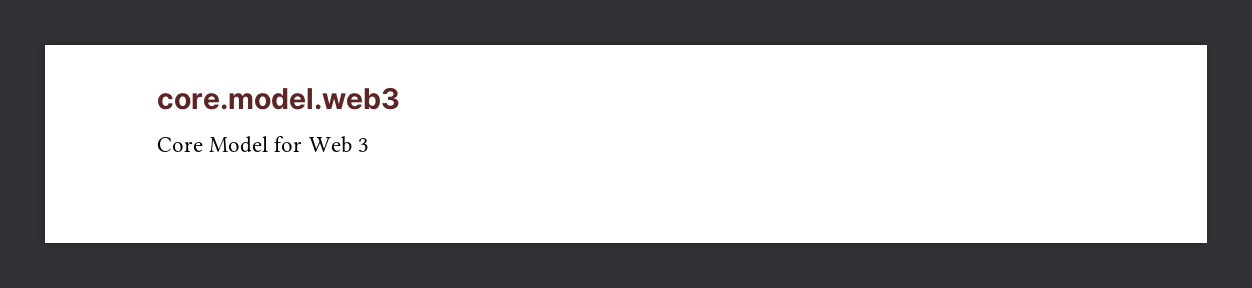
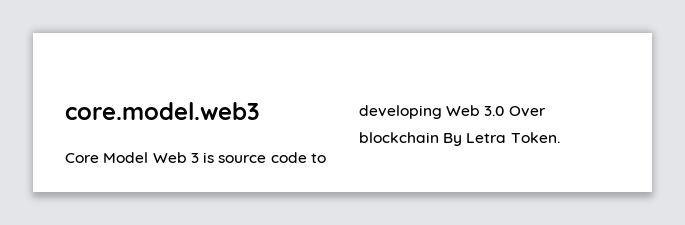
- Core Model for Web 3
+ Core Model Web 3 is source code to developing Web 3.0 Over blockchain By Letra Token.

